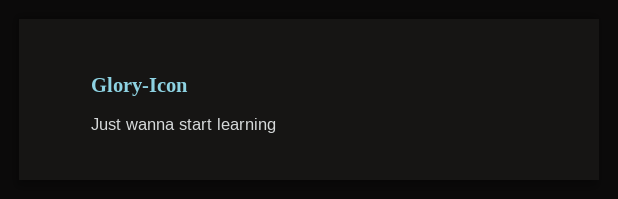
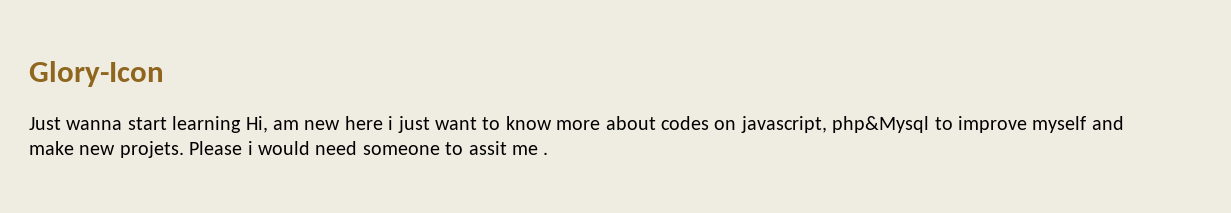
- Just wanna start learning
+ Just wanna start learning Hi, am new here i just want to know more about codes on javascript, php&Mysql to improve myself and make new projets. Please i would need someone to assit me .

